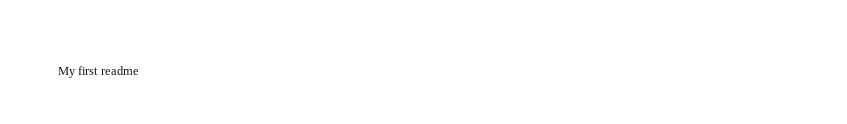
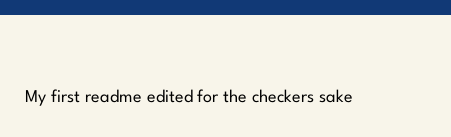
- My first readme
+ My first readme edited for the checkers sake

